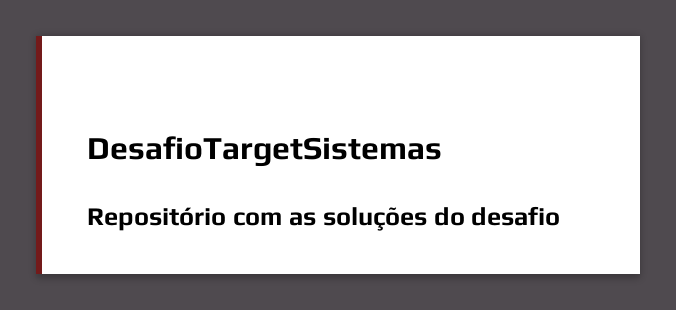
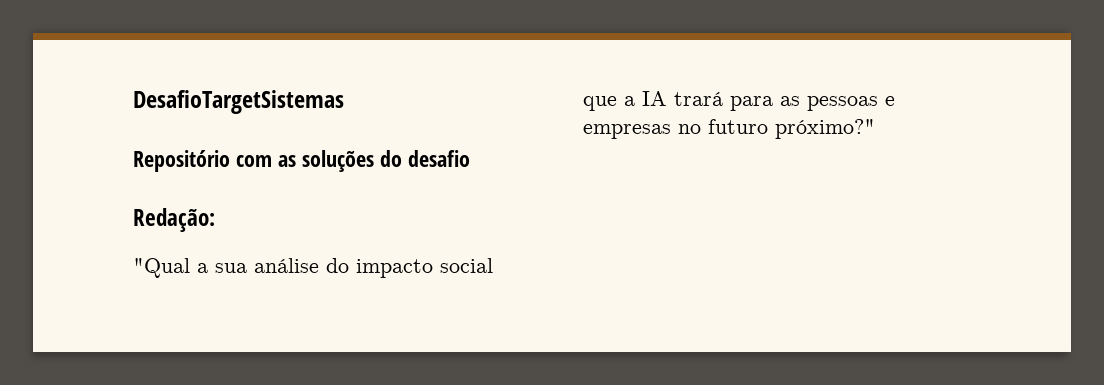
+ Redação:
+ "Qual a sua análise do impacto social que a IA trará para as pessoas e empresas no futuro próximo?"

